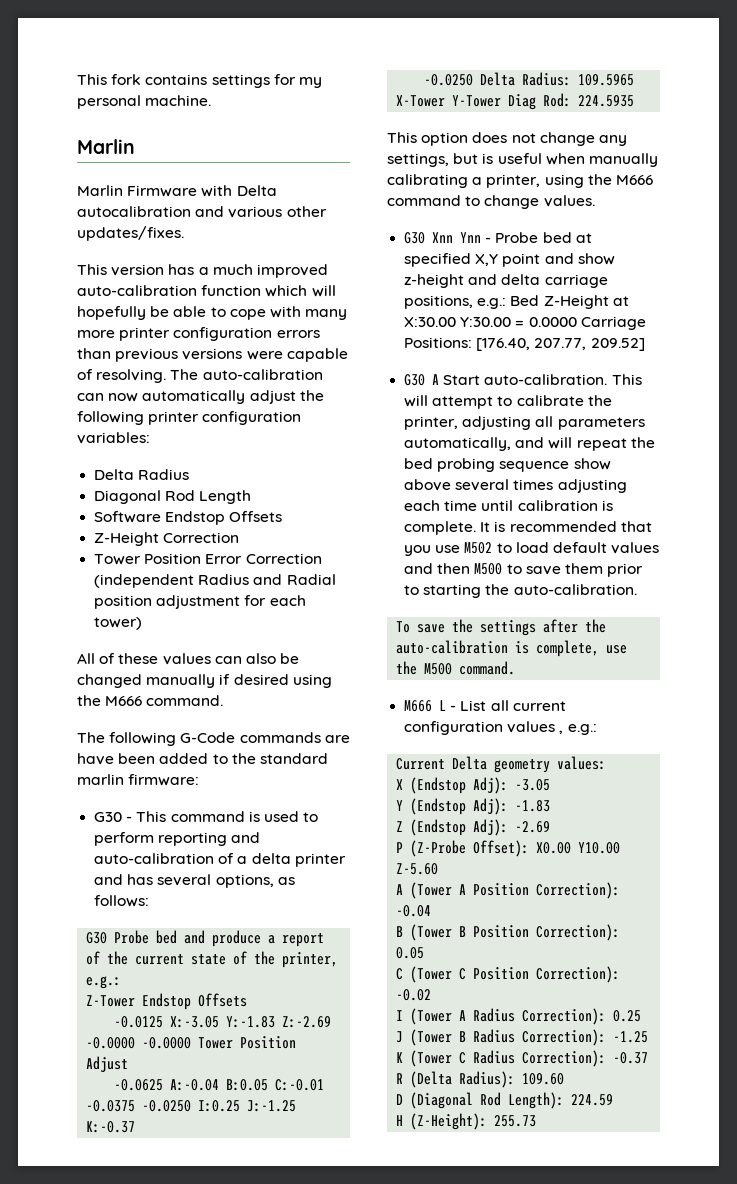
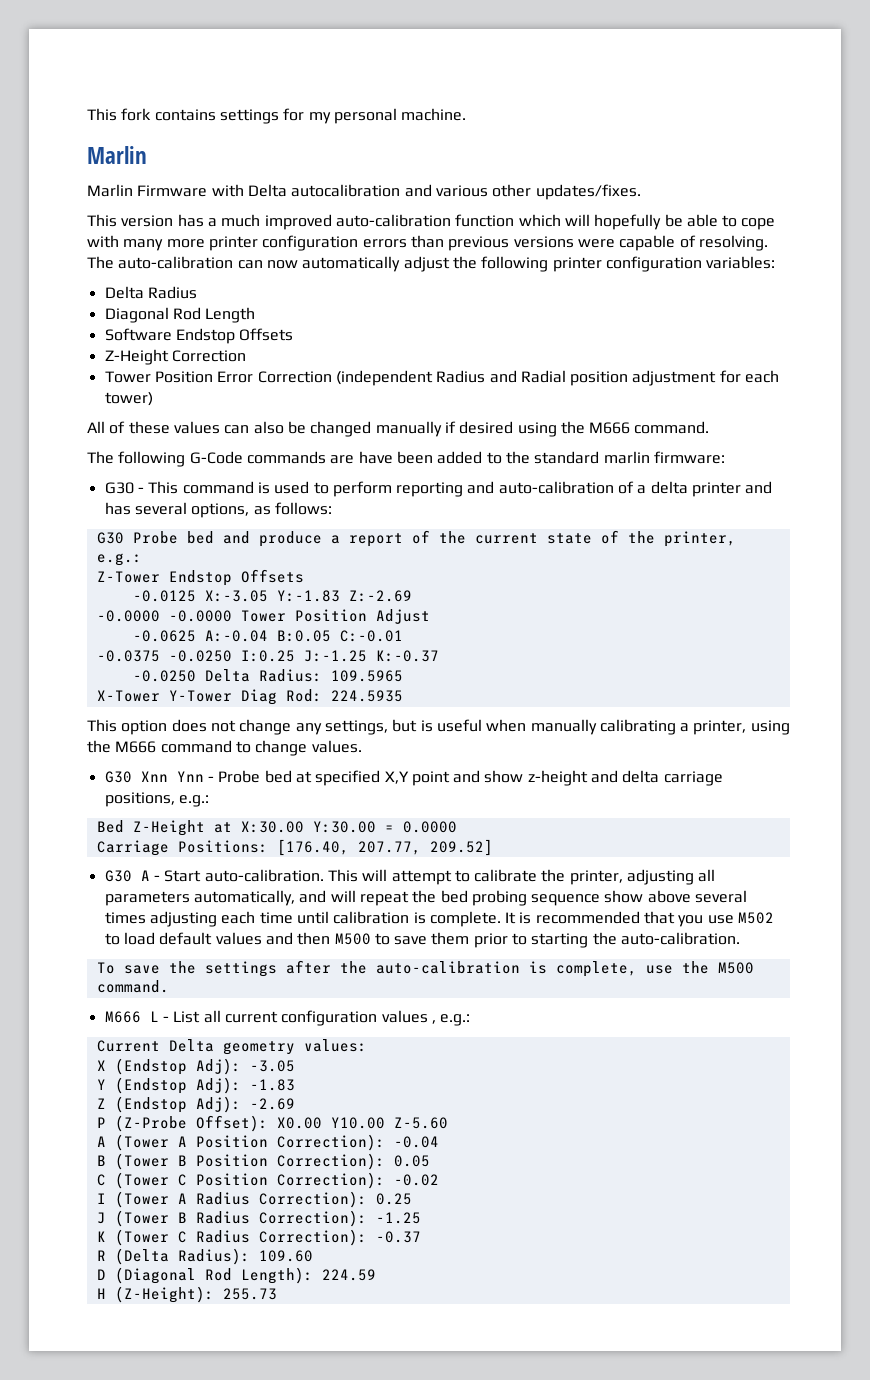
- G30 Xnn Ynn - Probe bed at specified X,Y point and show z-height and delta carriage positions, e.g.: Bed Z-Height at X:30.00 Y:30.00 = 0.0000 Carriage Positions: [176.40, 207.77, 209.52]
+ G30 Xnn Ynn - Probe bed at specified X,Y point and show z-height and delta carriage positions, e.g.:
+ Bed Z-Height at X:30.00 Y:30.00 = 0.0000
+ Carriage Positions: [176.40, 207.77, 209.52]
- G30 A Start auto-calibration.
+ G30 A - Start auto-calibration.

